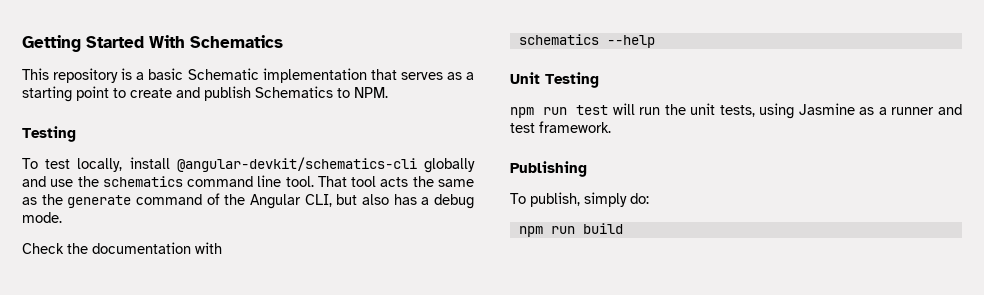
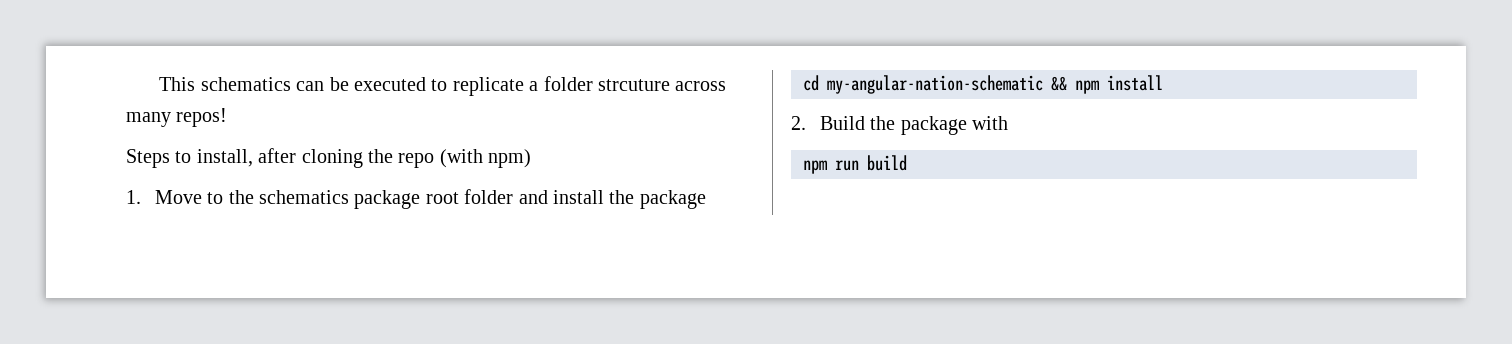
- Getting Started With Schematics
- This repository is a basic Schematic implementation that serves as a starting point to create and publish Schematics to NPM.
- Testing
- To test locally, install @angular-devkit/schematics-cli globally and use the schematics command line tool. That tool acts the same as the generate command of the Angular CLI, but also has a debug mode.
- Check the documentation with
- schematics --help
- Unit Testing
- npm run test will run the unit tests, using Jasmine as a runner and test framework.
- Publishing
- To publish, simply do:
+ This schematics can be executed to replicate a folder strcuture across many repos!
+ Steps to install, after cloning the repo (with npm)
+ 1. Move to the schematics package root folder and install the package
+ cd my-angular-nation-schematic && npm install
+ 2. Build the package with

